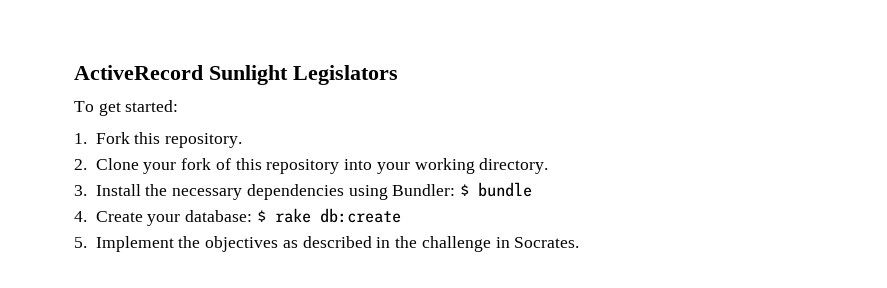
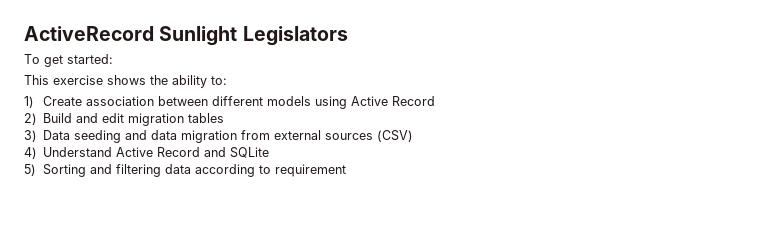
- 1. Fork this repository.
- 2. Clone your fork of this repository into your working directory.
- 3. Install the necessary dependencies using Bundler: $ bundle
- 4. Create your database: $ rake db:create
- 5. Implement the objectives as described in the challenge in Socrates.
+ This exercise shows the ability to:
+ 1) Create association between different models using Active Record
+ 2) Build and edit migration tables
+ 3) Data seeding and data migration from external sources (CSV)
+ 4) Understand Active Record and SQLite
+ 5) Sorting and filtering data according to requirement

